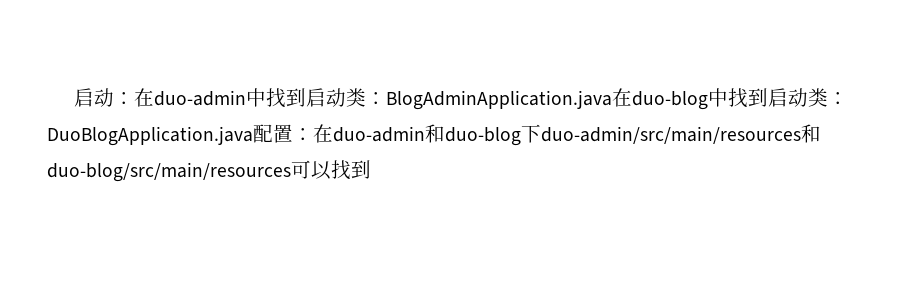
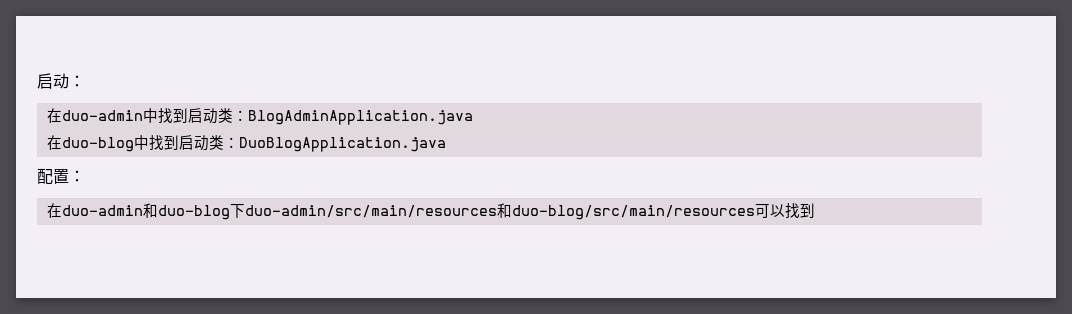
- 启动：在duo-admin中找到启动类：BlogAdminApplication.java在duo-blog中找到启动类：DuoBlogApplication.java配置：在duo-admin和duo-blog下duo-admin/src/main/resources和duo-blog/src/main/resources可以找到
+ 启动：
+ 在duo-admin中找到启动类：BlogAdminApplication.java
+ 在duo-blog中找到启动类：DuoBlogApplication.java
+ 配置：
+ 在duo-admin和duo-blog下duo-admin/src/main/resources和duo-blog/src/main/resources可以找到

